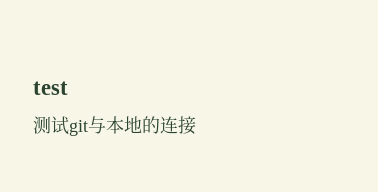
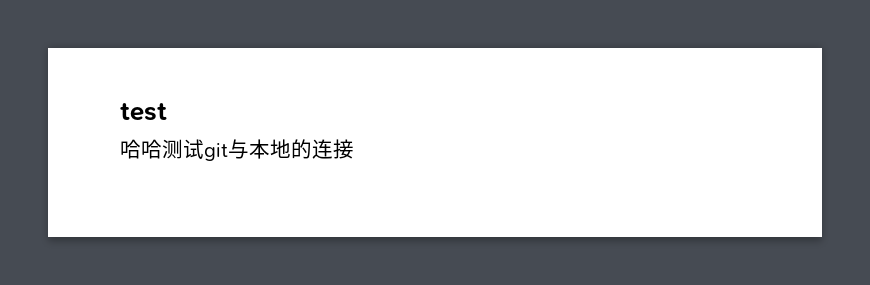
- 测试git与本地的连接
+ 哈哈测试git与本地的连接

